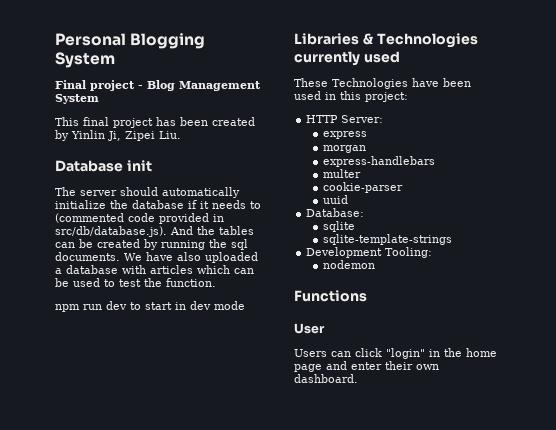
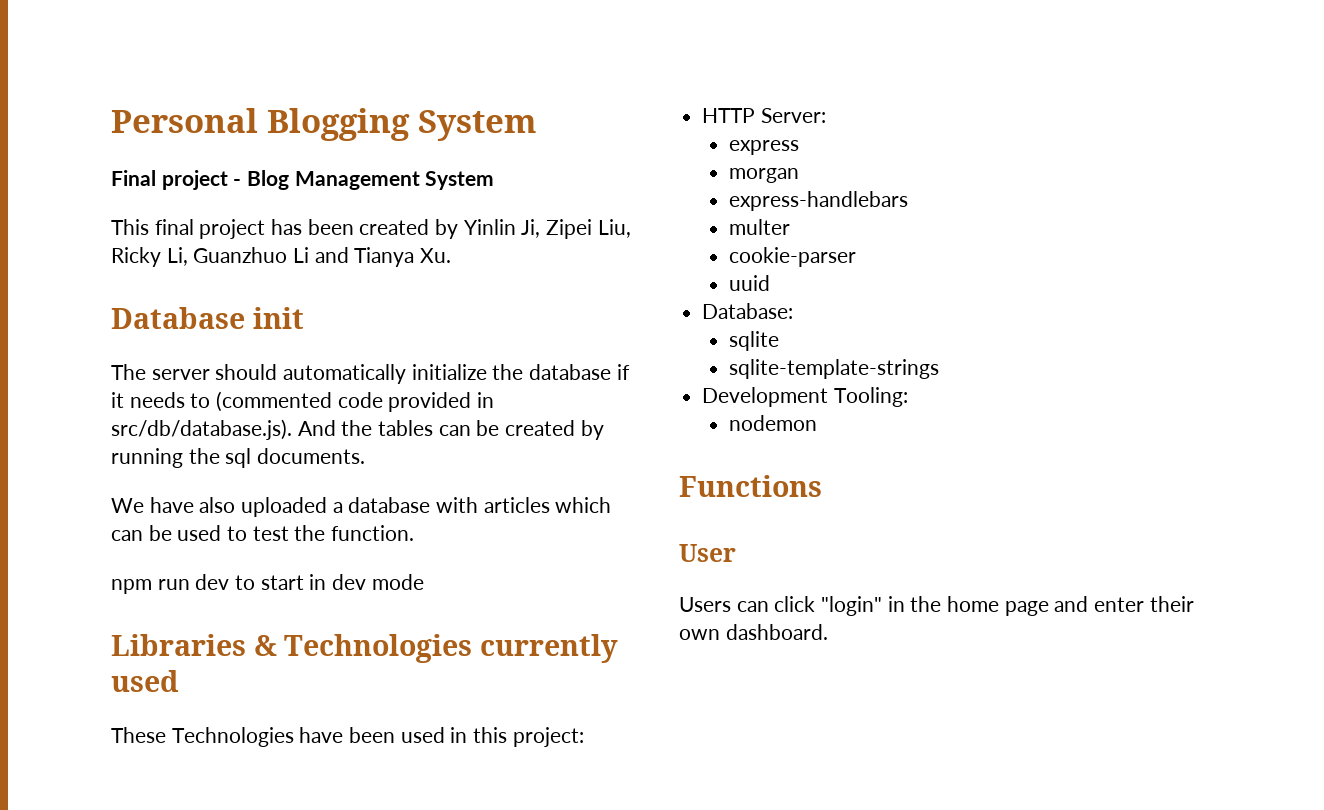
- This final project has been created by Yinlin Ji, Zipei Liu.
+ This final project has been created by Yinlin Ji, Zipei Liu, Ricky Li, Guanzhuo Li and Tianya Xu.
- The server should automatically initialize the database if it needs to (commented code provided in src/db/database.js). And the tables can be created by running the sql documents. We have also uploaded a database with articles which can be used to test the function.
+ The server should automatically initialize the database if it needs to (commented code provided in src/db/database.js). And the tables can be created by running the sql documents.
+ We have also uploaded a database with articles which can be used to test the function.

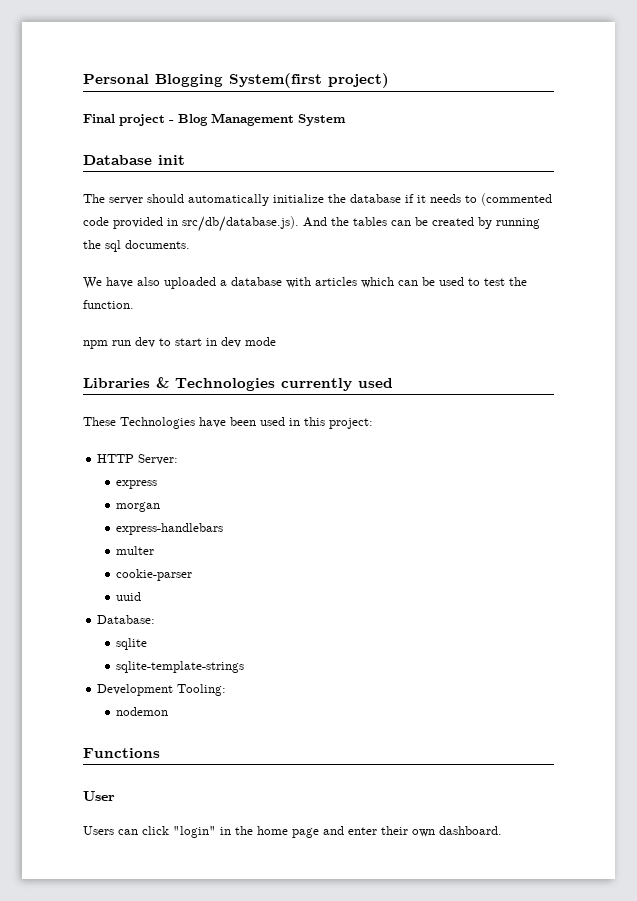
- Personal Blogging System
+ Personal Blogging System(first project)
- This final project has been created by Yinlin Ji, Zipei Liu, Ricky Li, Guanzhuo Li and Tianya Xu.

